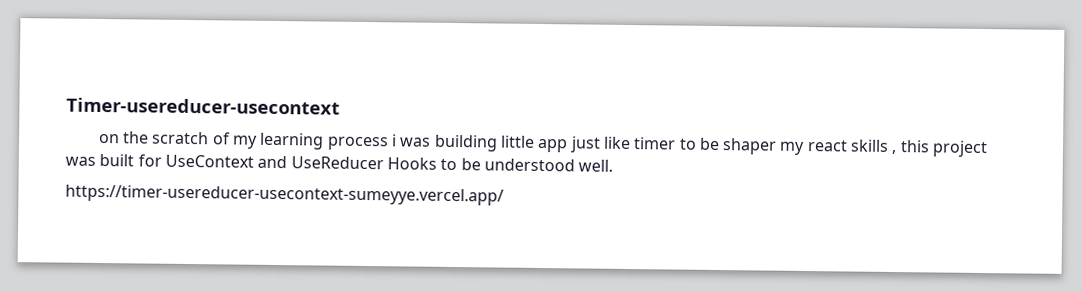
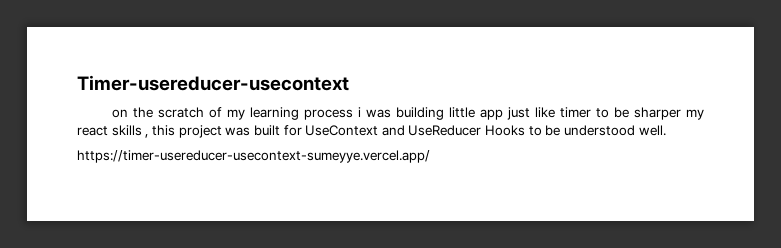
- on the scratch of my learning process i was building little app just like timer to be shaper my react skills , this project was built for UseContext and UseReducer Hooks to be understood well.
+ on the scratch of my learning process i was building little app just like timer to be sharper my react skills , this project was built for UseContext and UseReducer Hooks to be understood well.

